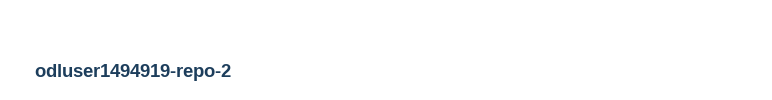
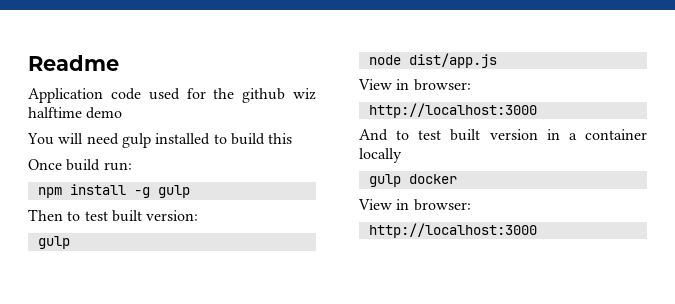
- odluser1494919-repo-2
+ Readme
+ Application code used for the github wiz halftime demo
+ You will need gulp installed to build this
+ Once build run:
+ npm install -g gulp
+ Then to test built version:
+ gulp
+ node dist/app.js
+ View in browser:
+ http://localhost:3000
+ And to test built version in a container locally
+ gulp docker
+ View in browser:
+ http://localhost:3000

